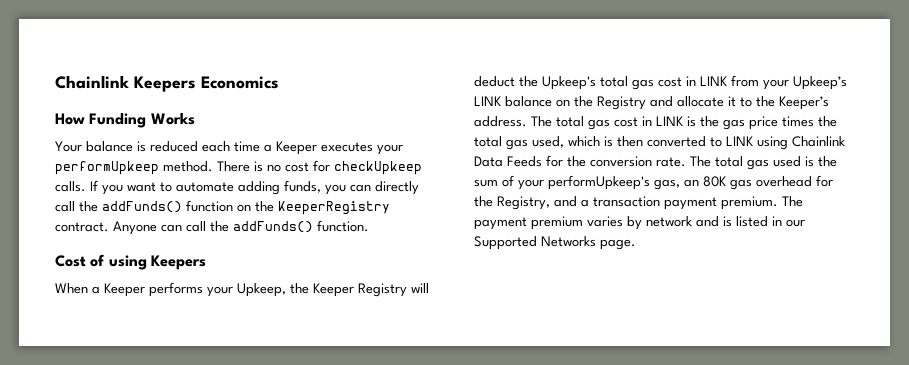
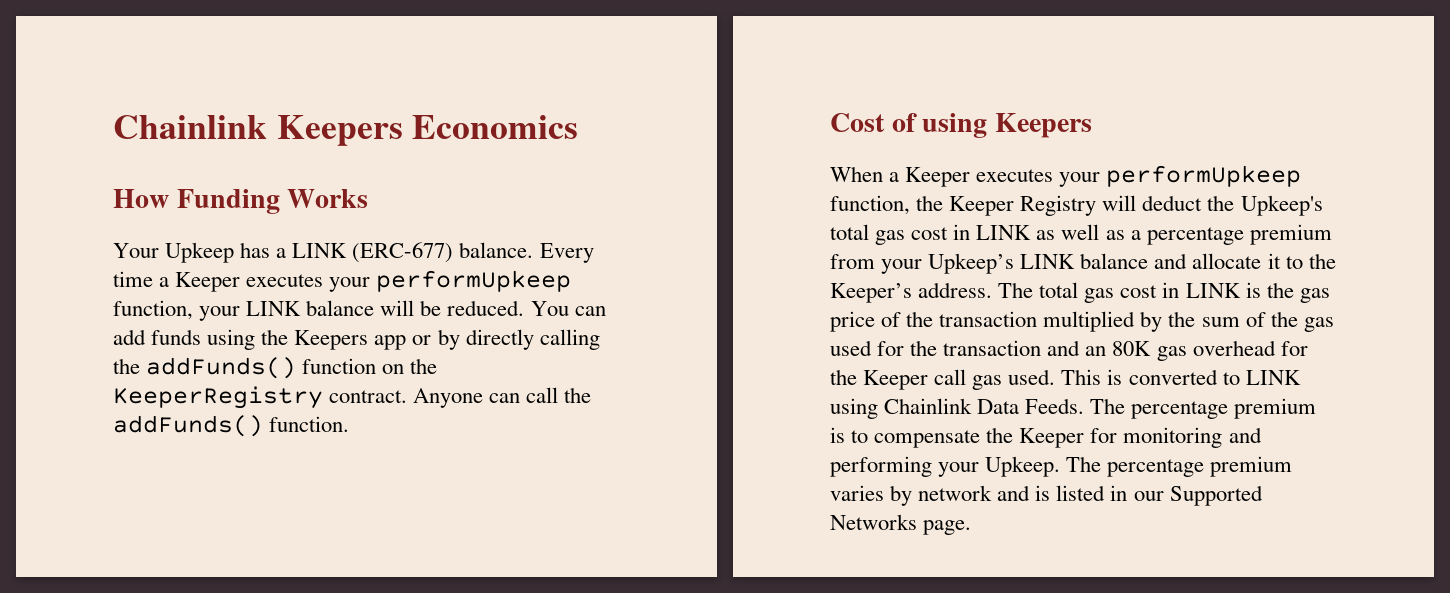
- Your balance is reduced each time a Keeper executes your performUpkeep method. There is no cost for checkUpkeep calls. If you want to automate adding funds, you can directly call the addFunds() function on the KeeperRegistry contract.
+ Your Upkeep has a LINK (ERC-677) balance. Every time a Keeper executes your performUpkeep function, your LINK balance will be reduced. You can add funds using the Keepers app or by directly calling the addFunds() function on the KeeperRegistry contract.
- When a Keeper performs your Upkeep, the Keeper Registry will deduct the Upkeep's total gas cost in LINK from your Upkeep’s LINK balance on the Registry and allocate it to the Keeper’s address.
+ When a Keeper executes your performUpkeep function, the Keeper Registry will deduct the Upkeep's total gas cost in LINK as well as a percentage premium from your Upkeep’s LINK balance and allocate it to the Keeper’s address.
- The total gas cost in LINK is the gas price times the total gas used, which is then converted to LINK using Chainlink Data Feeds for the conversion rate. The total gas used is the sum of your performUpkeep's gas, an 80K gas overhead for the Registry, and a transaction payment premium. The payment premium varies by network and is listed in our Supported Networks page.
+ The total gas cost in LINK is the gas price of the transaction multiplied by the sum of the gas used for the transaction and an 80K gas overhead for the Keeper call gas used. This is converted to LINK using Chainlink Data Feeds. The percentage premium is to compensate the Keeper for monitoring and performing your Upkeep. The percentage premium varies by network and is listed in our Supported Networks page.

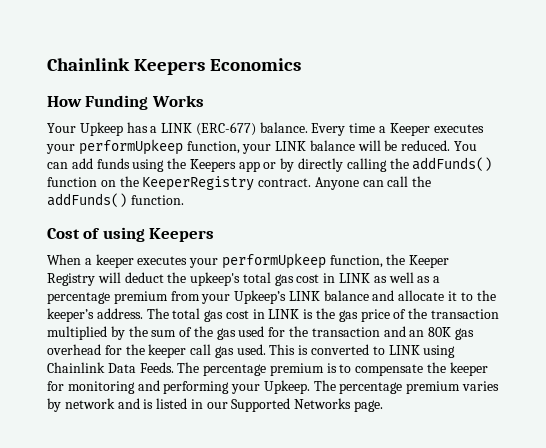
- When a Keeper executes your performUpkeep function, the Keeper Registry will deduct the Upkeep's total gas cost in LINK as well as a percentage premium from your Upkeep’s LINK balance and allocate it to the Keeper’s address.
+ When a keeper executes your performUpkeep function, the Keeper Registry will deduct the upkeep's total gas cost in LINK as well as a percentage premium from your Upkeep’s LINK balance and allocate it to the keeper’s address.
- The total gas cost in LINK is the gas price of the transaction multiplied by the sum of the gas used for the transaction and an 80K gas overhead for the Keeper call gas used.
+ The total gas cost in LINK is the gas price of the transaction multiplied by the sum of the gas used for the transaction and an 80K gas overhead for the keeper call gas used.
- The percentage premium is to compensate the Keeper for monitoring and performing your Upkeep.
+ The percentage premium is to compensate the keeper for monitoring and performing your Upkeep.

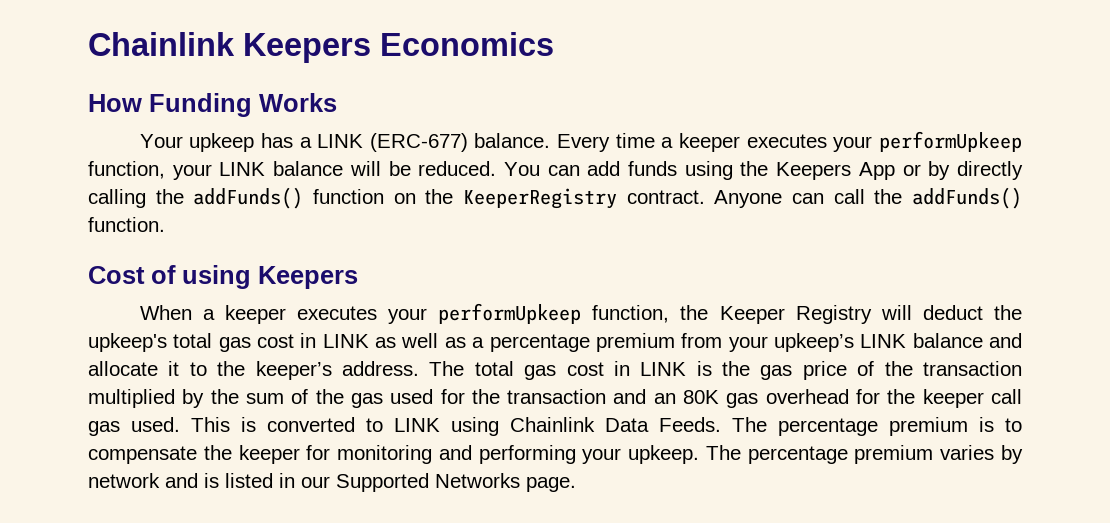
- Your Upkeep has a LINK (ERC-677) balance.
+ Your upkeep has a LINK (ERC-677) balance.
- Every time a Keeper executes your performUpkeep function, your LINK balance will be reduced.
+ Every time a keeper executes your performUpkeep function, your LINK balance will be reduced.
- You can add funds using the Keepers app or by directly calling the addFunds() function on the KeeperRegistry contract.
+ You can add funds using the Keepers App or by directly calling the addFunds() function on the KeeperRegistry contract.
- When a keeper executes your performUpkeep function, the Keeper Registry will deduct the upkeep's total gas cost in LINK as well as a percentage premium from your Upkeep’s LINK balance and allocate it to the keeper’s address.
+ When a keeper executes your performUpkeep function, the Keeper Registry will deduct the upkeep's total gas cost in LINK as well as a percentage premium from your upkeep’s LINK balance and allocate it to the keeper’s address.
- The percentage premium is to compensate the keeper for monitoring and performing your Upkeep.
+ The percentage premium is to compensate the keeper for monitoring and performing your upkeep.

